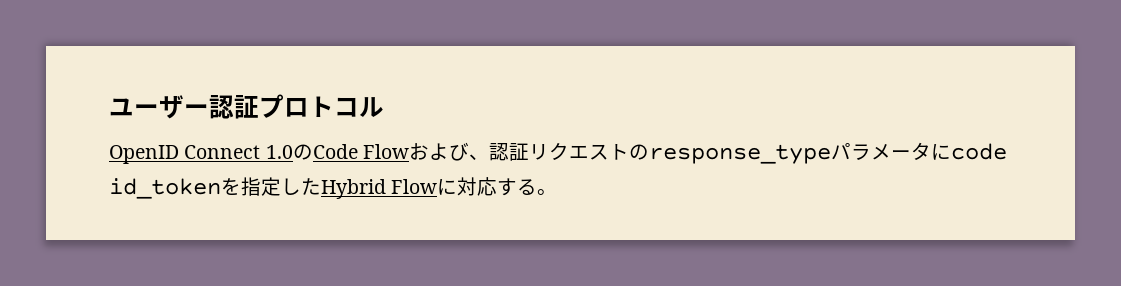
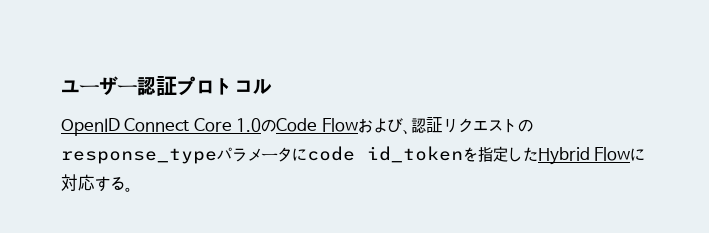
- OpenID Connect 1.0のCode Flowおよび、認証リクエストのresponse_typeパラメータにcode id_tokenを指定したHybrid Flowに対応する。
+ OpenID Connect Core 1.0のCode Flowおよび、認証リクエストのresponse_typeパラメータにcode id_tokenを指定したHybrid Flowに対応する。

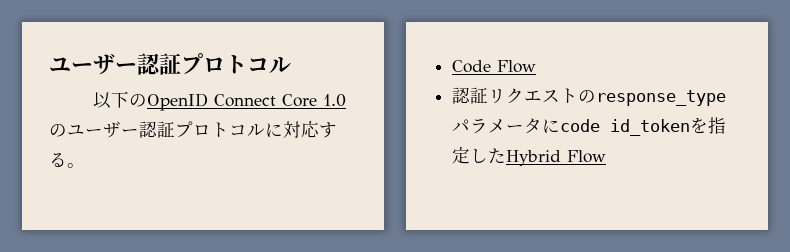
- OpenID Connect Core 1.0のCode Flowおよび、認証リクエストのresponse_typeパラメータにcode id_tokenを指定したHybrid Flowに対応する。
+ 以下のOpenID Connect Core 1.0のユーザー認証プロトコルに対応する。
+ Code Flow
+ 認証リクエストのresponse_typeパラメータにcode id_tokenを指定したHybrid Flow

